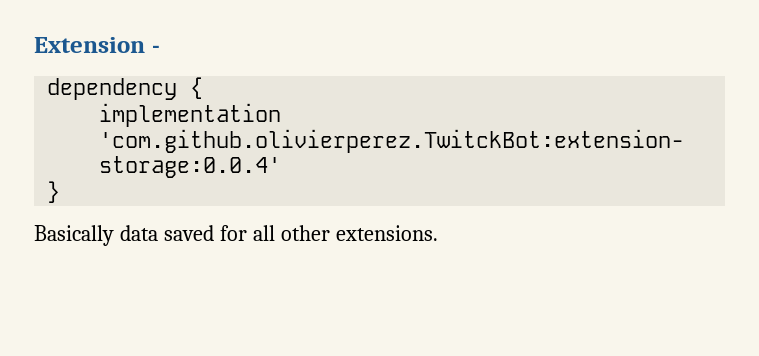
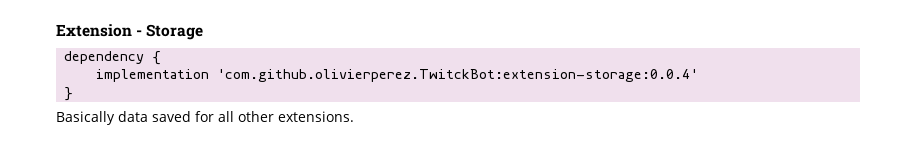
- Extension -
+ Extension - Storage

